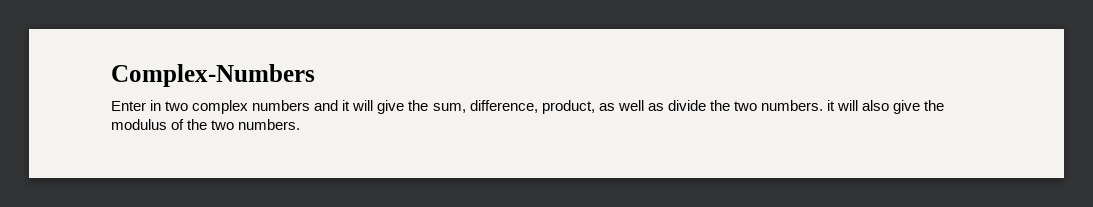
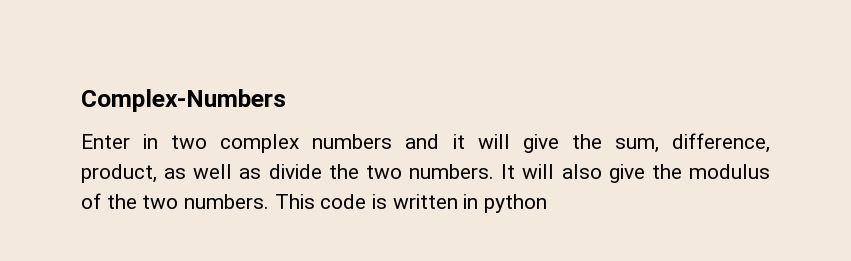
- Enter in two complex numbers and it will give the sum, difference, product, as well as divide the two numbers. it will also give the modulus of the two numbers.
+ Enter in two complex numbers and it will give the sum, difference, product, as well as divide the two numbers. It will also give the modulus of the two numbers.
+ This code is written in python

